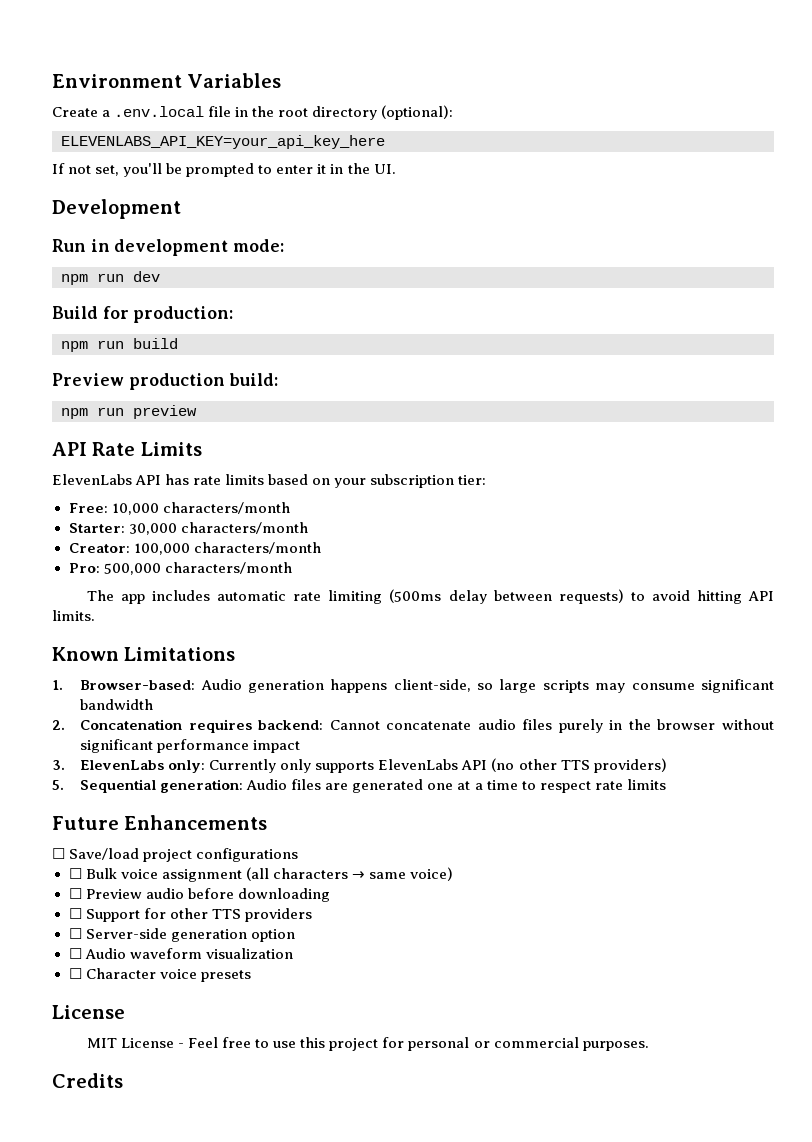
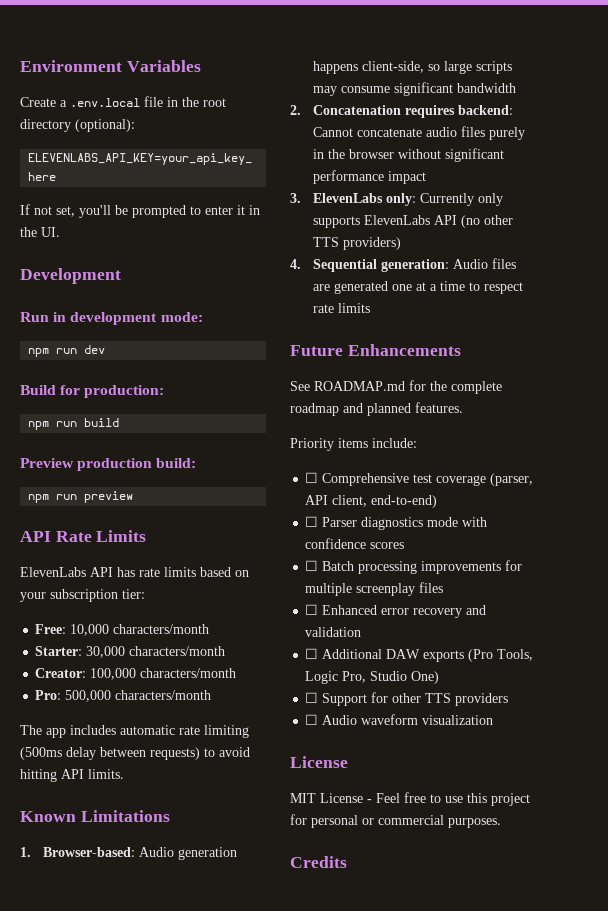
- 5. Sequential generation: Audio files are generated one at a time to respect rate limits
+ 4. Sequential generation: Audio files are generated one at a time to respect rate limits
- ☐ Save/load project configurations
- ☐ Bulk voice assignment (all characters → same voice)
- ☐ Preview audio before downloading
+ See ROADMAP.md for the complete roadmap and planned features.
+ Priority items include:
+ ☐ Comprehensive test coverage (parser, API client, end-to-end)
+ ☐ Parser diagnostics mode with confidence scores
+ ☐ Batch processing improvements for multiple screenplay files
+ ☐ Enhanced error recovery and validation
+ ☐ Additional DAW exports (Pro Tools, Logic Pro, Studio One)
- ☐ Server-side generation option
- ☐ Character voice presets

